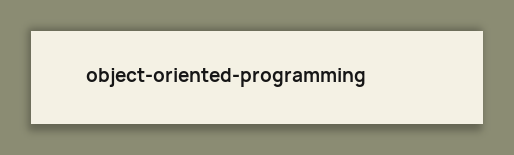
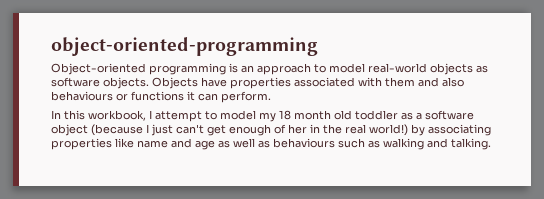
+ Object-oriented programming is an approach to model real-world objects as software objects. Objects have properties associated with them and also behaviours or functions it can perform.
+ In this workbook, I attempt to model my 18 month old toddler as a software object (because I just can't get enough of her in the real world!) by associating properties like name and age as well as behaviours such as walking and talking.

